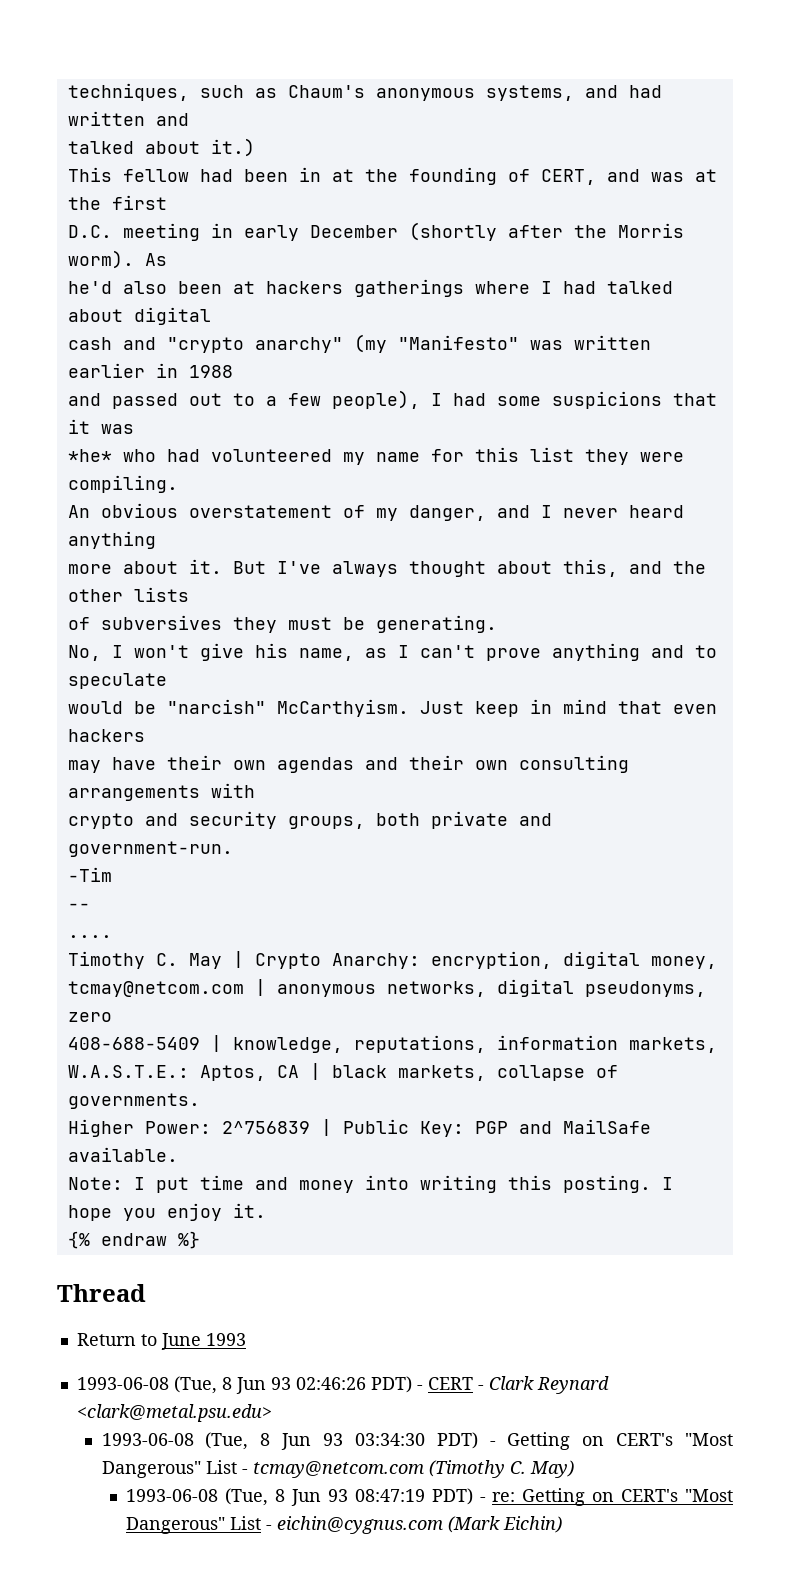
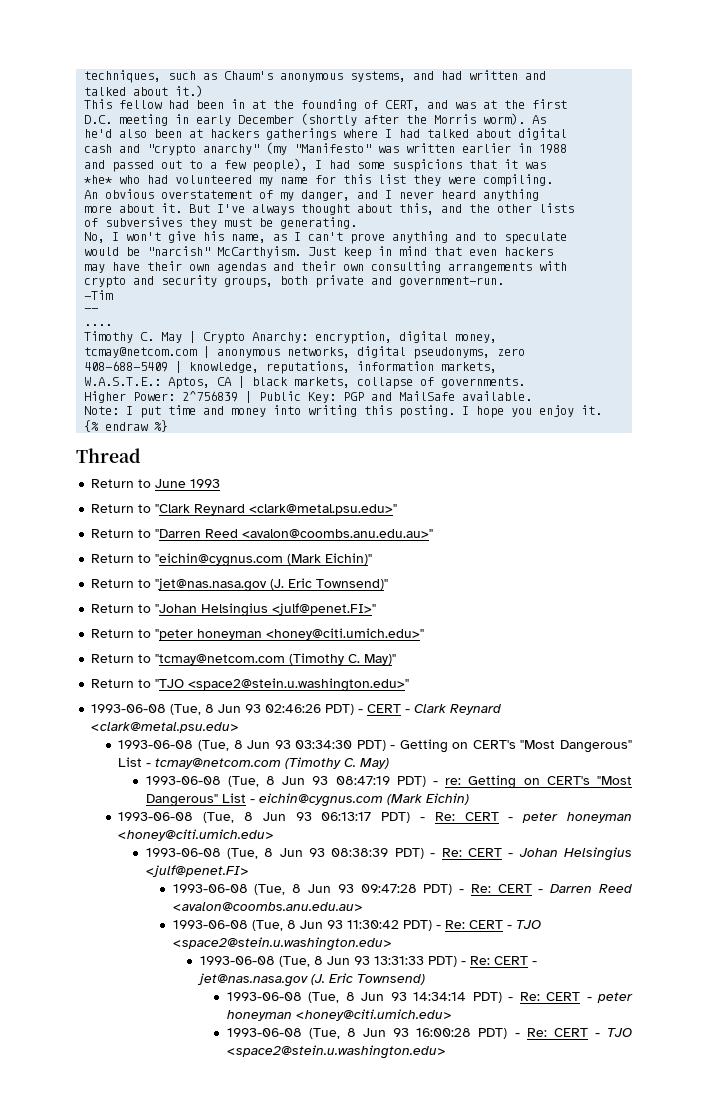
+ Return to "Clark Reynard <clark@metal.psu.edu>"
+ Return to "Darren Reed <avalon@coombs.anu.edu.au>"
+ Return to "eichin@cygnus.com (Mark Eichin)"
+ Return to "jet@nas.nasa.gov (J. Eric Townsend)"
+ Return to "Johan Helsingius <julf@penet.FI>"
+ Return to "peter honeyman <honey@citi.umich.edu>"
+ Return to "tcmay@netcom.com (Timothy C. May)"
+ Return to "TJO <space2@stein.u.washington.edu>"
+ 1993-06-08 (Tue, 8 Jun 93 06:13:17 PDT) - Re: CERT - peter honeyman <honey@citi.umich.edu>
+ 1993-06-08 (Tue, 8 Jun 93 08:38:39 PDT) - Re: CERT - Johan Helsingius <julf@penet.FI>
+ 1993-06-08 (Tue, 8 Jun 93 09:47:28 PDT) - Re: CERT - Darren Reed <avalon@coombs.anu.edu.au>
+ 1993-06-08 (Tue, 8 Jun 93 11:30:42 PDT) - Re: CERT - TJO <space2@stein.u.washington.edu>
+ 1993-06-08 (Tue, 8 Jun 93 13:31:33 PDT) - Re: CERT - jet@nas.nasa.gov (J. Eric Townsend)
+ 1993-06-08 (Tue, 8 Jun 93 14:34:14 PDT) - Re: CERT - peter honeyman <honey@citi.umich.edu>
+ 1993-06-08 (Tue, 8 Jun 93 16:00:28 PDT) - Re: CERT - TJO <space2@stein.u.washington.edu>

